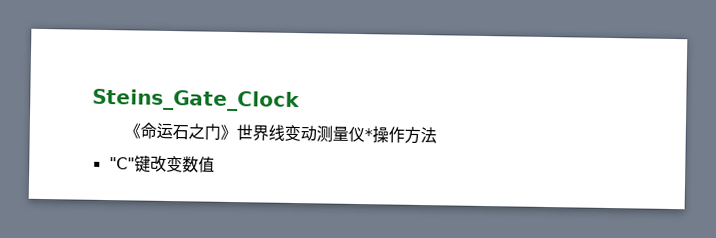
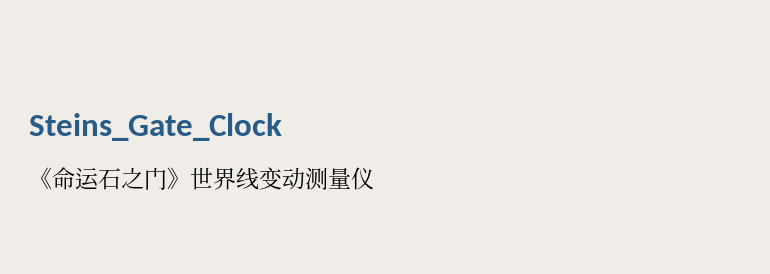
- 《命运石之门》世界线变动测量仪*操作方法
- "C"键改变数值
+ 《命运石之门》世界线变动测量仪

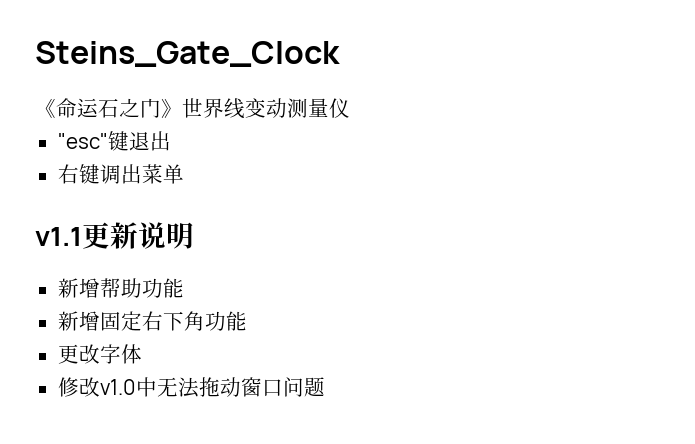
+ "esc"键退出
+ 右键调出菜单
+ v1.1更新说明
+ 新增帮助功能
+ 新增固定右下角功能
+ 更改字体
+ 修改v1.0中无法拖动窗口问题

